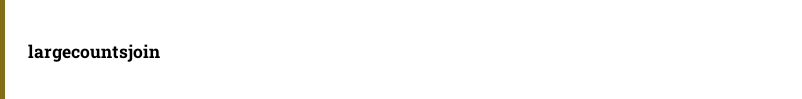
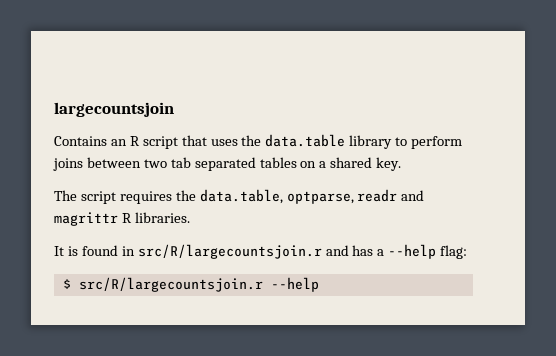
+ Contains an R script that uses the data.table library to perform joins between two tab separated tables on a shared key.
+ The script requires the data.table, optparse, readr and magrittr R libraries.
+ It is found in src/R/largecountsjoin.r and has a --help flag:
+ $ src/R/largecountsjoin.r --help

